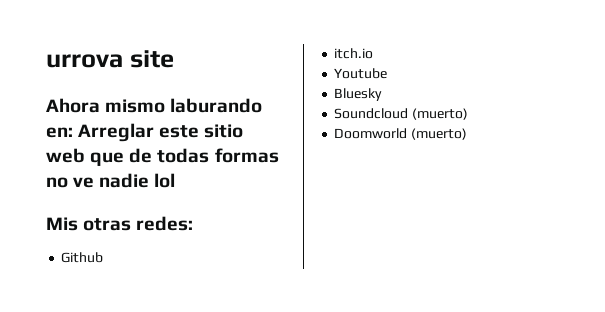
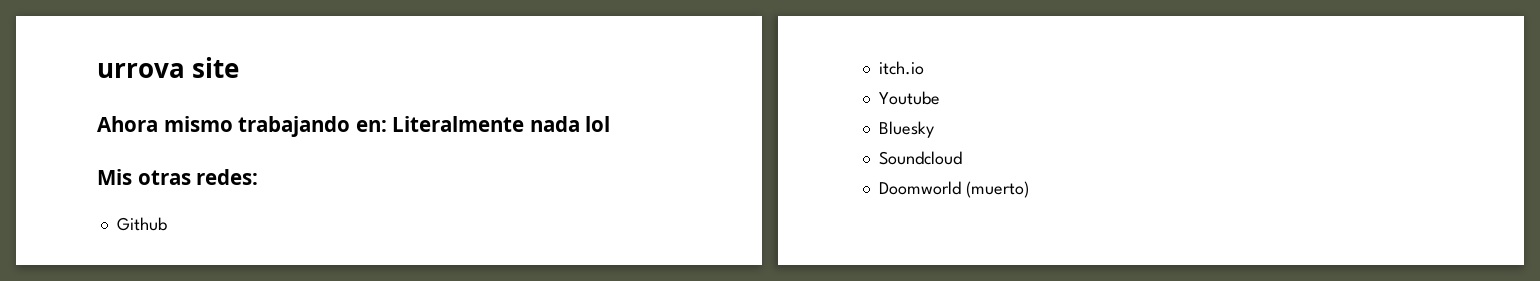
- Ahora mismo laburando en: Arreglar este sitio web que de todas formas no ve nadie lol
+ Ahora mismo trabajando en: Literalmente nada lol
- Soundcloud (muerto)
+ Soundcloud

